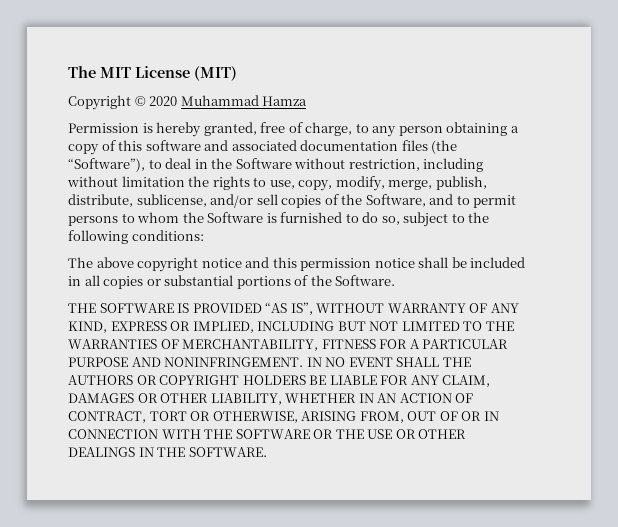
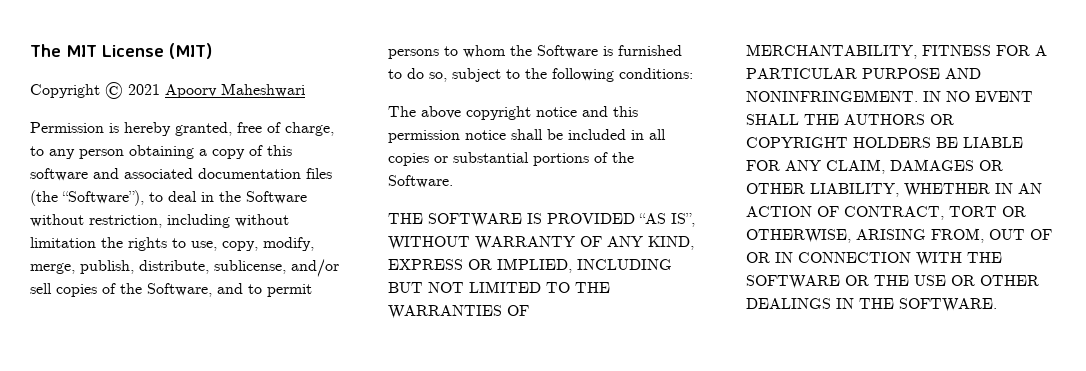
- Copyright © 2020 Muhammad Hamza
+ Copyright © 2021 Apoorv Maheshwari

